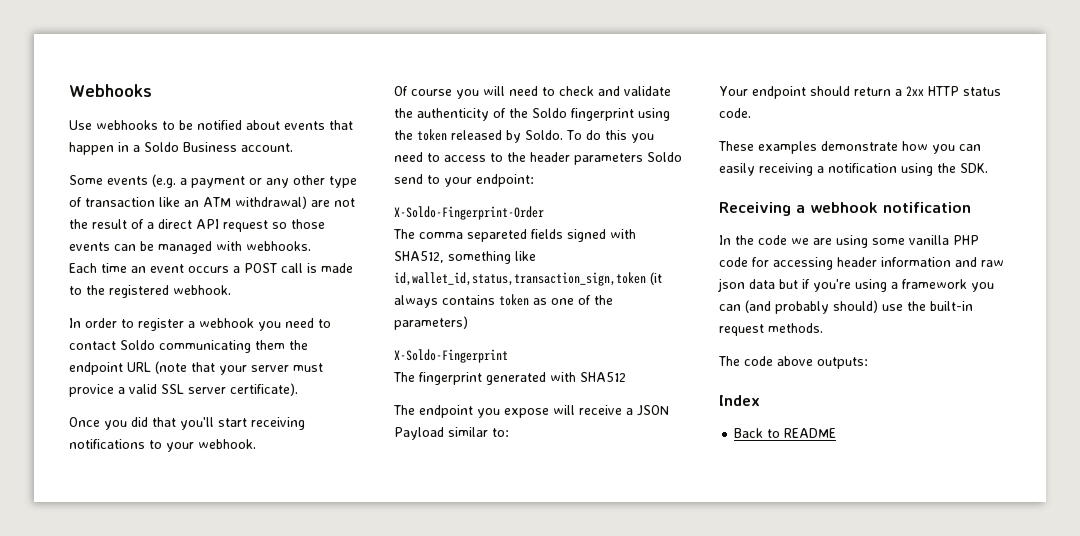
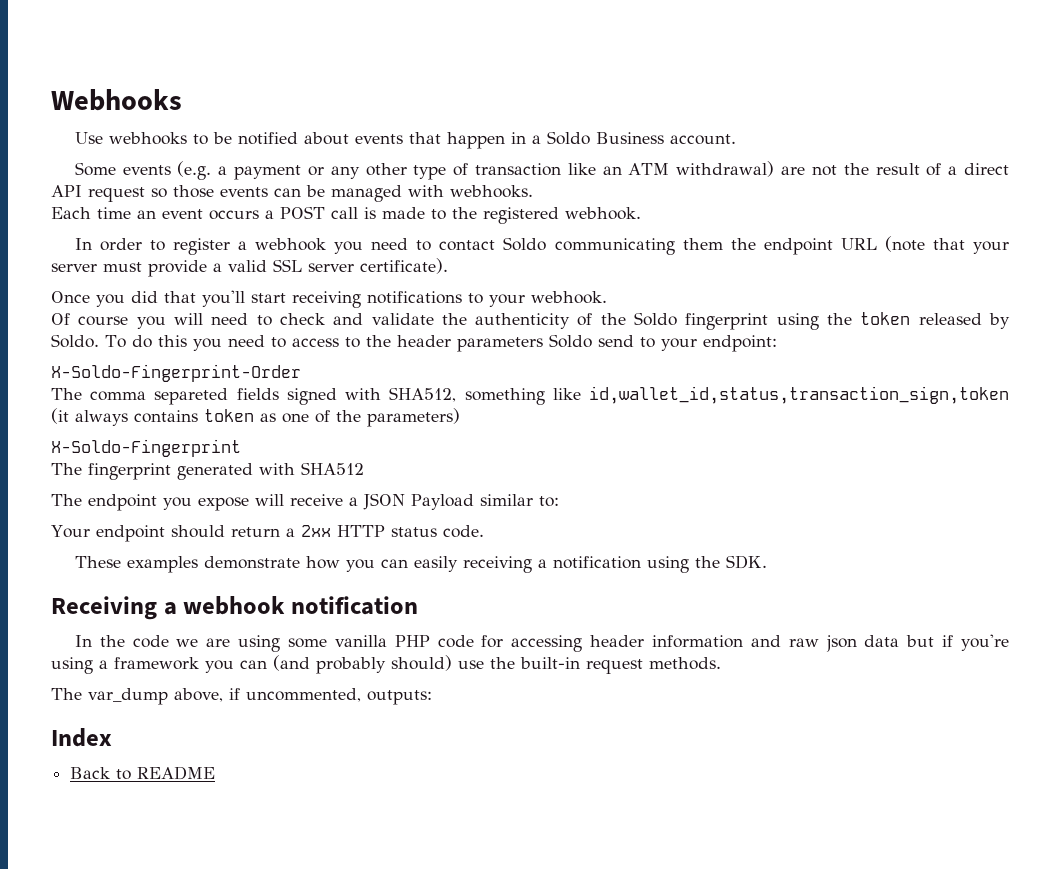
- In order to register a webhook you need to contact Soldo communicating them the endpoint URL (note that your server must provice a valid SSL server certificate).
+ In order to register a webhook you need to contact Soldo communicating them the endpoint URL (note that your server must provide a valid SSL server certificate).
- The code above outputs:
+ The var_dump above, if uncommented, outputs:

